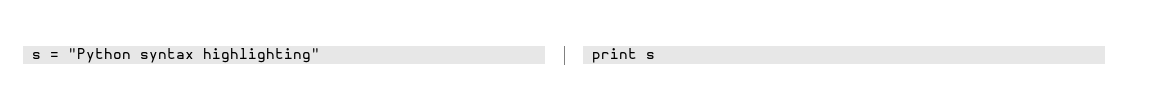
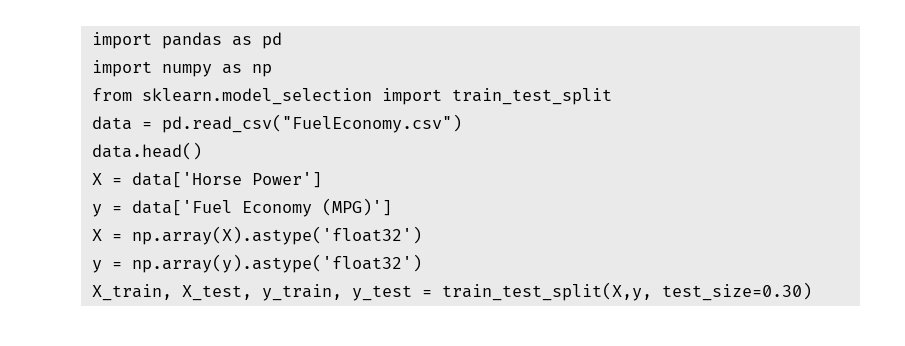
- s = "Python syntax highlighting"
- print s
+ import pandas as pd
+ import numpy as np
+ from sklearn.model_selection import train_test_split
+ data = pd.read_csv("FuelEconomy.csv")
+ data.head()
+ X = data['Horse Power']
+ y = data['Fuel Economy (MPG)']
+ X = np.array(X).astype('float32')
+ y = np.array(y).astype('float32')
+ X_train, X_test, y_train, y_test = train_test_split(X,y, test_size=0.30)

